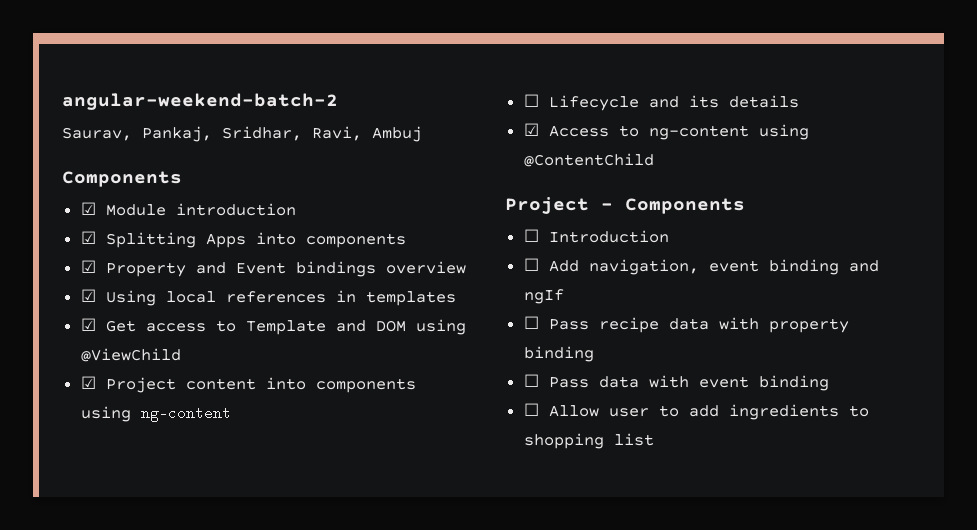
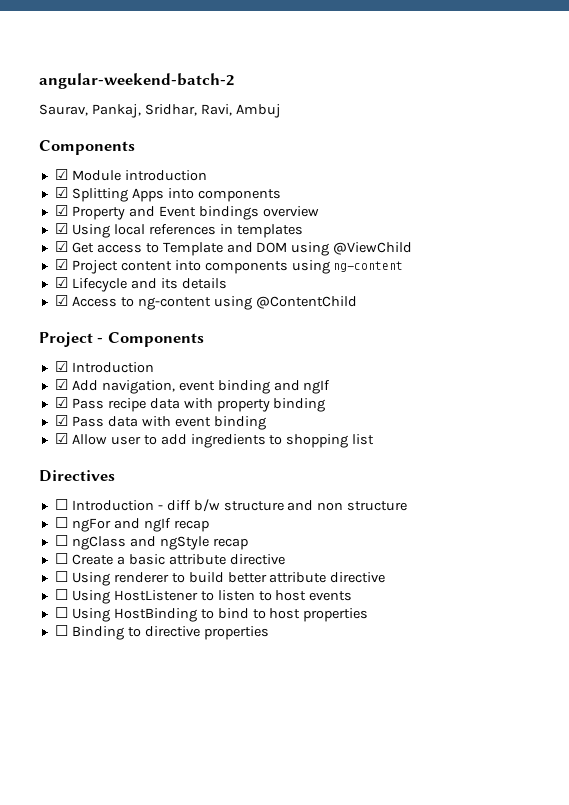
- ☐ Lifecycle and its details
+ ☑ Lifecycle and its details
- ☐ Introduction
+ ☑ Introduction
- ☐ Add navigation, event binding and ngIf
+ ☑ Add navigation, event binding and ngIf
- ☐ Pass recipe data with property binding
+ ☑ Pass recipe data with property binding
- ☐ Pass data with event binding
+ ☑ Pass data with event binding
- ☐ Allow user to add ingredients to shopping list
+ ☑ Allow user to add ingredients to shopping list
+ Directives
+ ☐ Introduction - diff b/w structure and non structure
+ ☐ ngFor and ngIf recap
+ ☐ ngClass and ngStyle recap
+ ☐ Create a basic attribute directive
+ ☐ Using renderer to build better attribute directive
+ ☐ Using HostListener to listen to host events
+ ☐ Using HostBinding to bind to host properties
+ ☐ Binding to directive properties

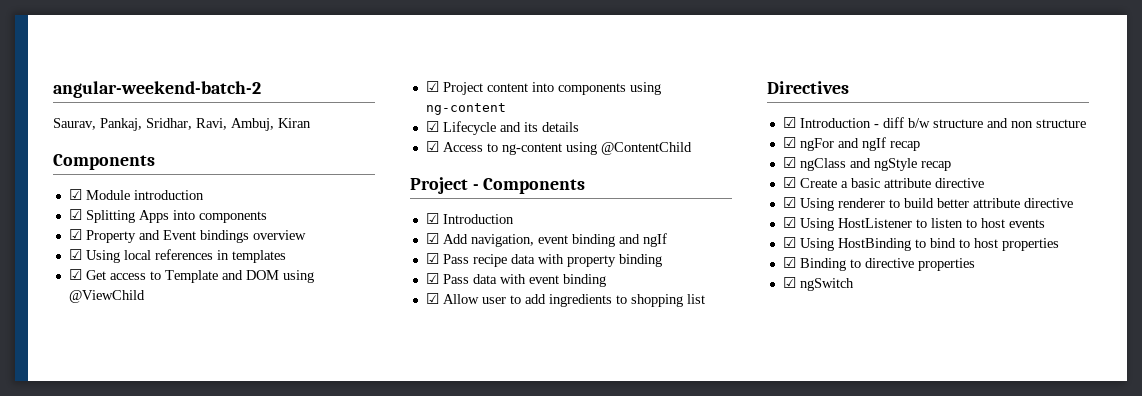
- Saurav, Pankaj, Sridhar, Ravi, Ambuj
+ Saurav, Pankaj, Sridhar, Ravi, Ambuj, Kiran
- ☐ Introduction - diff b/w structure and non structure
+ ☑ Introduction - diff b/w structure and non structure
- ☐ ngFor and ngIf recap
+ ☑ ngFor and ngIf recap
- ☐ ngClass and ngStyle recap
+ ☑ ngClass and ngStyle recap
- ☐ Create a basic attribute directive
+ ☑ Create a basic attribute directive
- ☐ Using renderer to build better attribute directive
+ ☑ Using renderer to build better attribute directive
- ☐ Using HostListener to listen to host events
+ ☑ Using HostListener to listen to host events
- ☐ Using HostBinding to bind to host properties
+ ☑ Using HostBinding to bind to host properties
- ☐ Binding to directive properties
+ ☑ Binding to directive properties
+ ☑ ngSwitch

